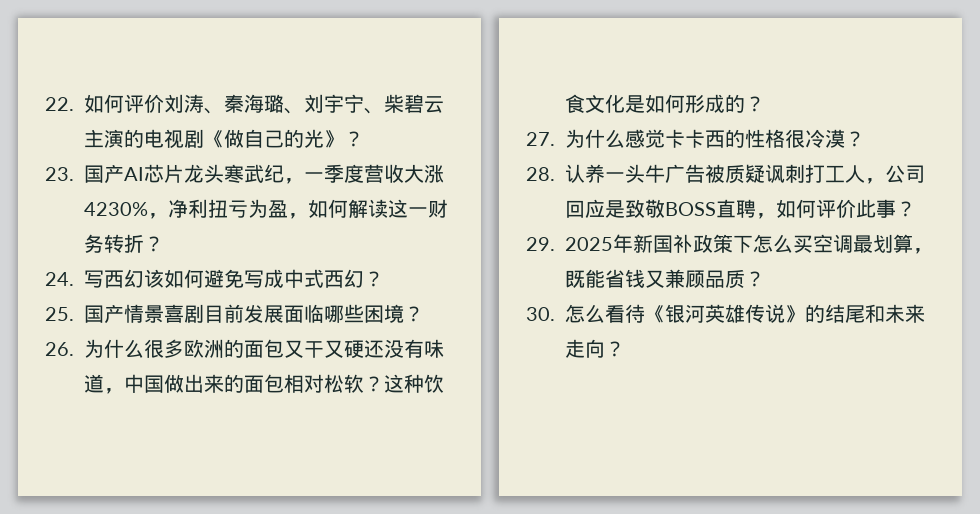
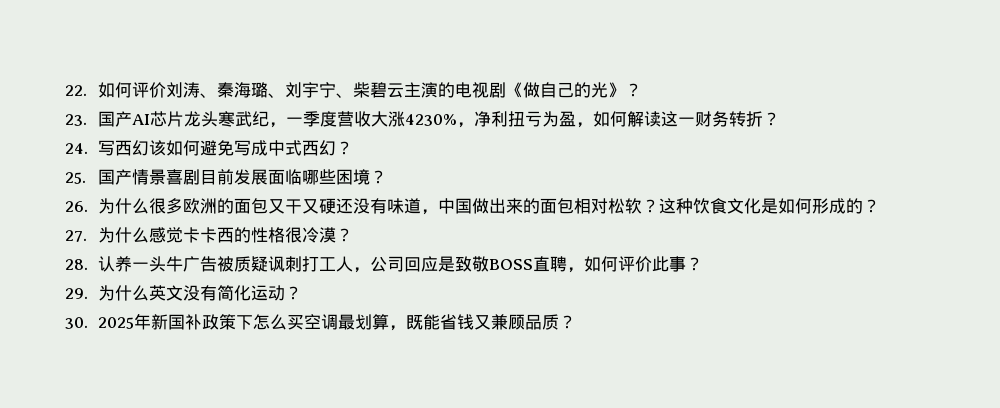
- 29. 2025年新国补政策下怎么买空调最划算，既能省钱又兼顾品质？
+ 29.为什么英文没有简化运动？
+ 30. 2025年新国补政策下怎么买空调最划算，既能省钱又兼顾品质？
- 30.怎么看待《银河英雄传说》的结尾和未来走向？

